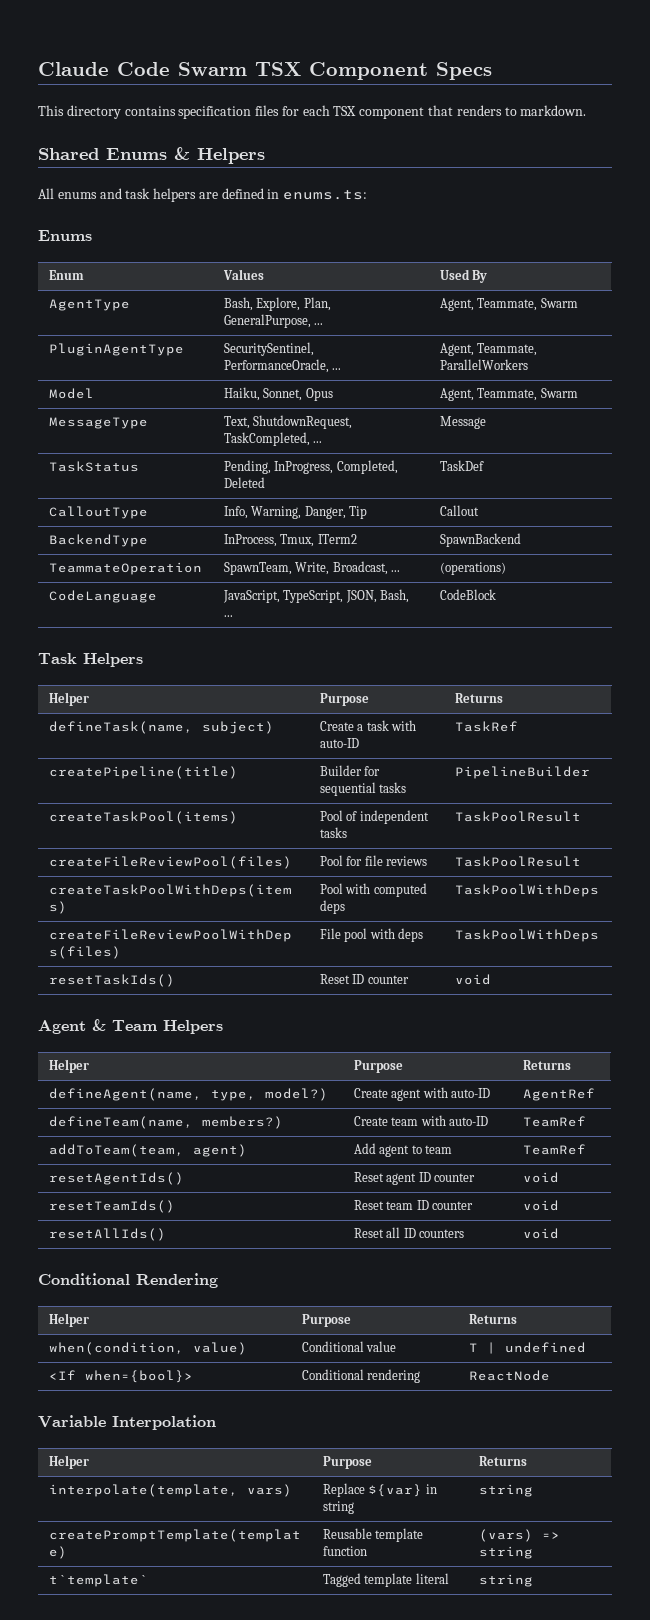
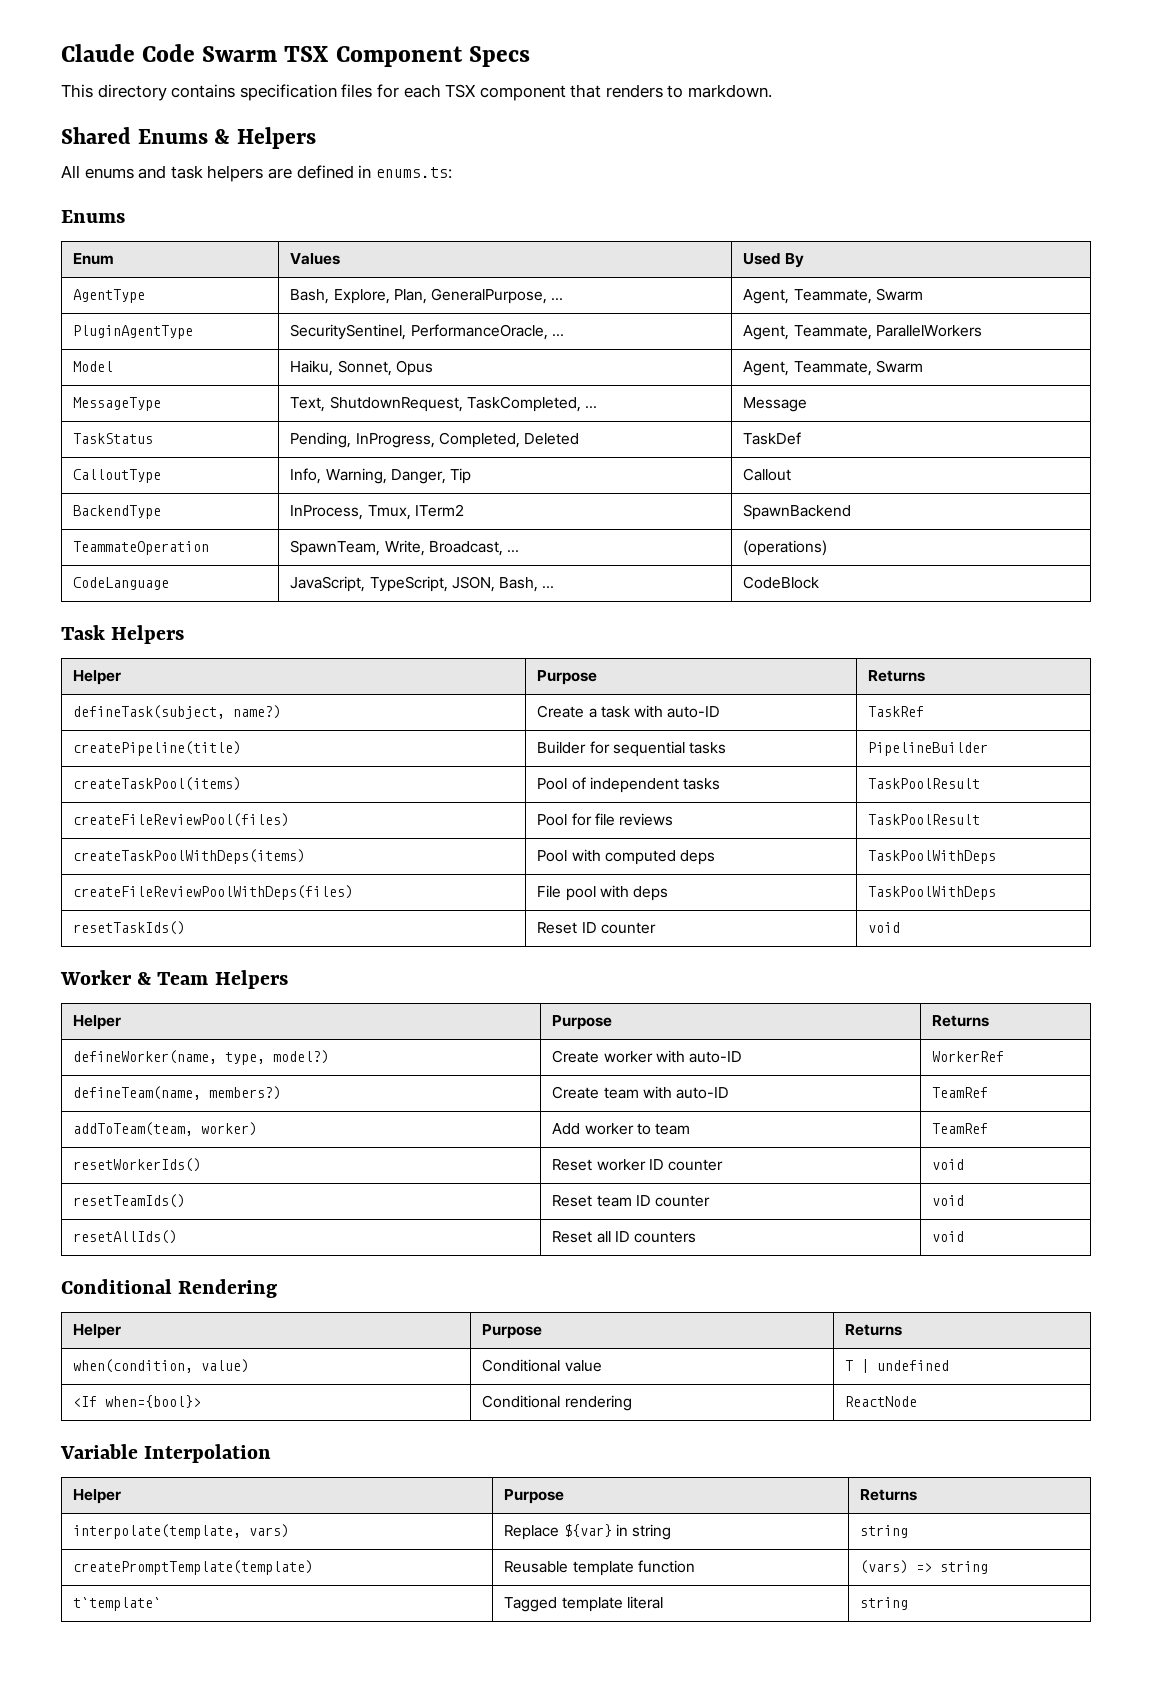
- defineTask(name, subject) | Create a task with auto-ID | TaskRef
+ defineTask(subject, name?) | Create a task with auto-ID | TaskRef
- Agent & Team Helpers
+ Worker & Team Helpers
- defineAgent(name, type, model?) | Create agent with auto-ID | AgentRef
+ defineWorker(name, type, model?) | Create worker with auto-ID | WorkerRef
- addToTeam(team, agent) | Add agent to team | TeamRef
+ addToTeam(team, worker) | Add worker to team | TeamRef
- resetAgentIds() | Reset agent ID counter | void
+ resetWorkerIds() | Reset worker ID counter | void

